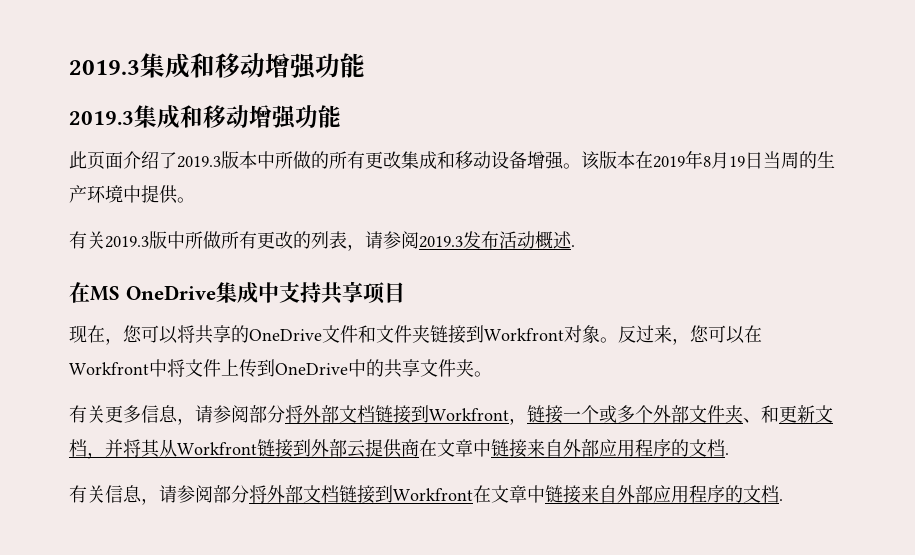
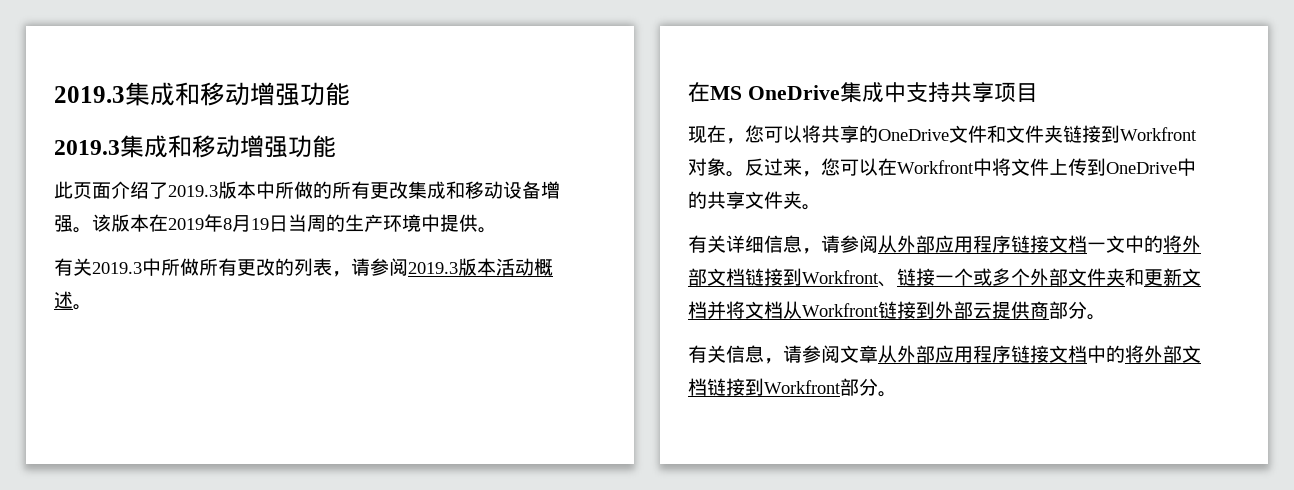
- 有关2019.3版中所做所有更改的列表，请参阅2019.3发布活动概述.
+ 有关2019.3中所做所有更改的列表，请参阅2019.3版本活动概述。
- 有关更多信息，请参阅部分将外部文档链接到Workfront，链接一个或多个外部文件夹、和更新文档，并将其从Workfront链接到外部云提供商在文章中链接来自外部应用程序的文档.
- 有关信息，请参阅部分将外部文档链接到Workfront在文章中链接来自外部应用程序的文档.
+ 有关详细信息，请参阅从外部应用程序链接文档一文中的将外部文档链接到Workfront、链接一个或多个外部文件夹和更新文档并将文档从Workfront链接到外部云提供商部分。
+ 有关信息，请参阅文章从外部应用程序链接文档中的将外部文档链接到Workfront部分。

